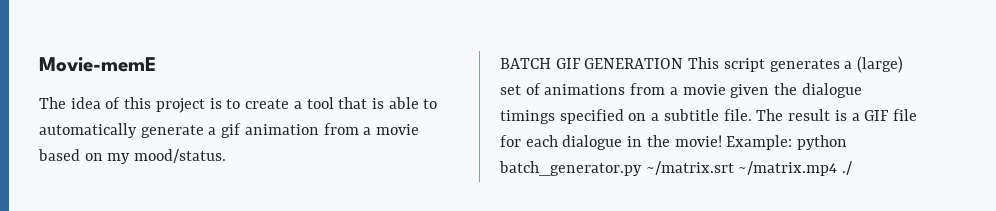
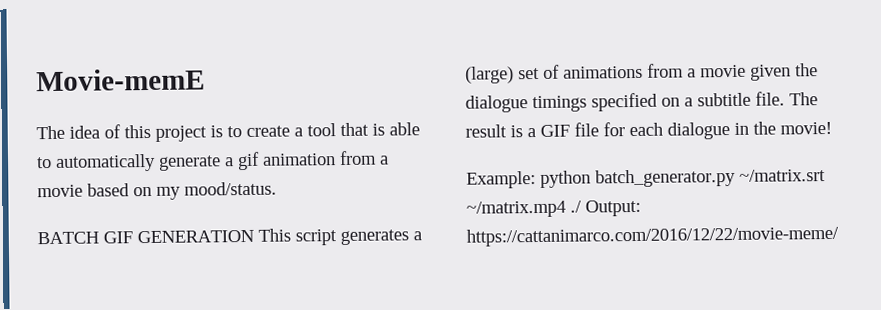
- The result is a GIF file for each dialogue in the movie! Example: python batch_generator.py ~/matrix.srt ~/matrix.mp4 ./
+ The result is a GIF file for each dialogue in the movie!
+ Example: python batch_generator.py ~/matrix.srt ~/matrix.mp4 ./ Output: https://cattanimarco.com/2016/12/22/movie-meme/

